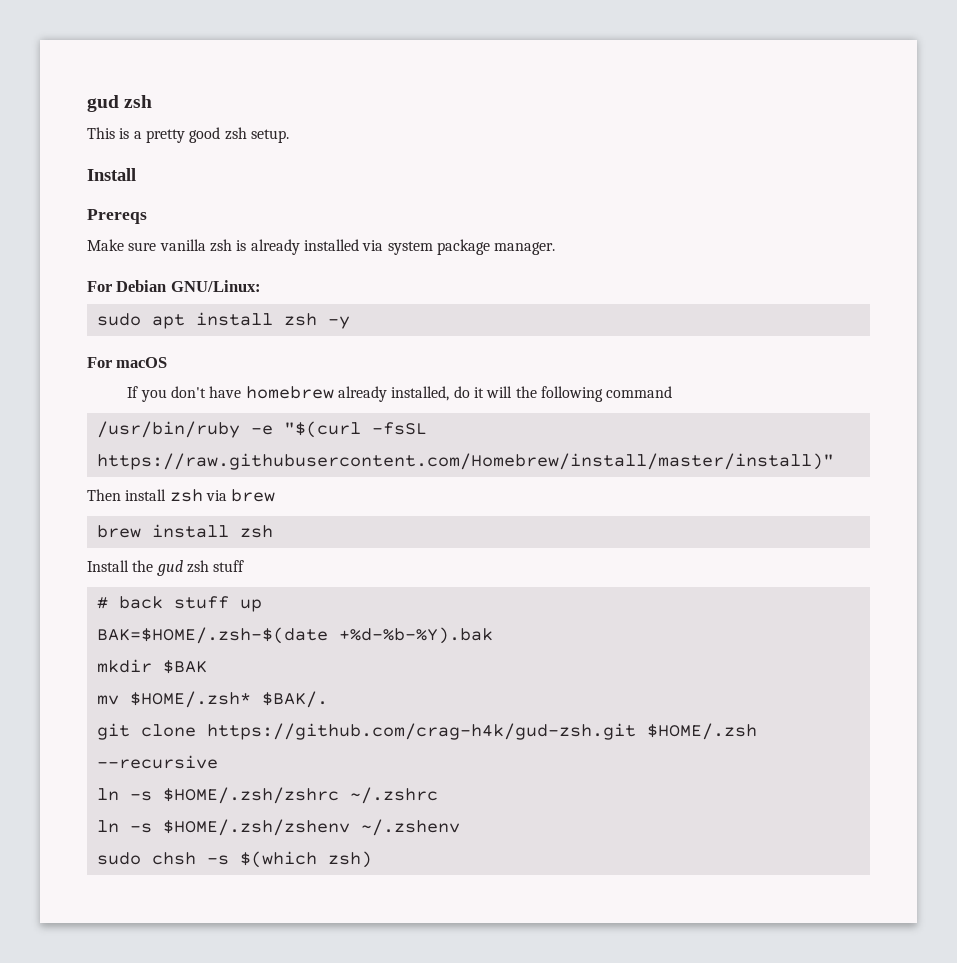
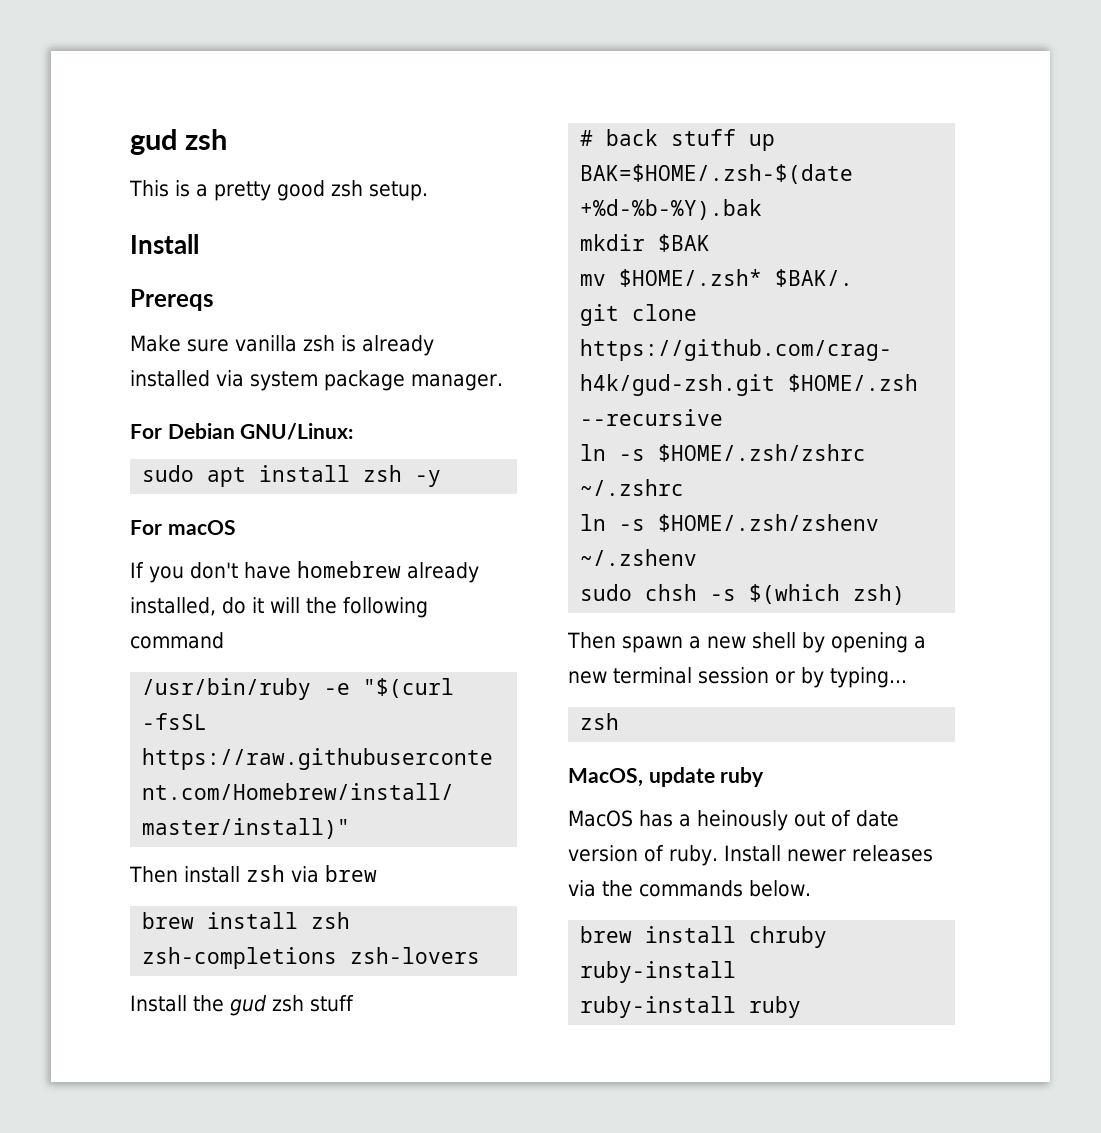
- brew install zsh
+ brew install zsh zsh-completions zsh-lovers
+ Then spawn a new shell by opening a new terminal session or by typing...
+ zsh
+ MacOS, update ruby
+ MacOS has a heinously out of date version of ruby. Install newer releases via the commands below.
+ brew install chruby ruby-install
+ ruby-install ruby

